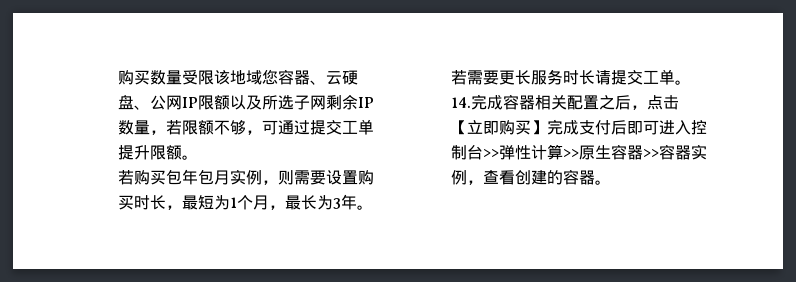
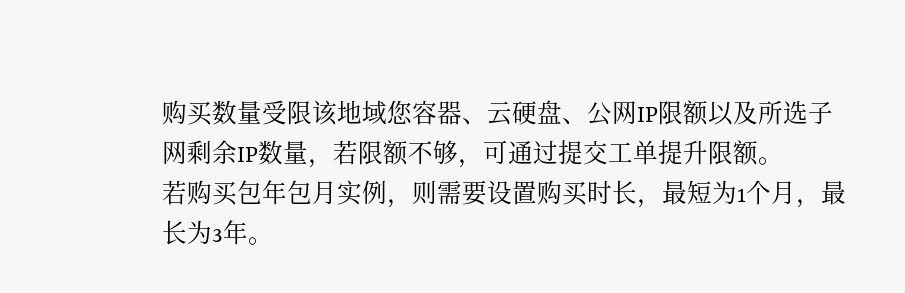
- 若需要更长服务时长请提交工单。14.完成容器相关配置之后，点击【立即购买】完成支付后即可进入控制台>>弹性计算>>原生容器>>容器实例，查看创建的容器。

